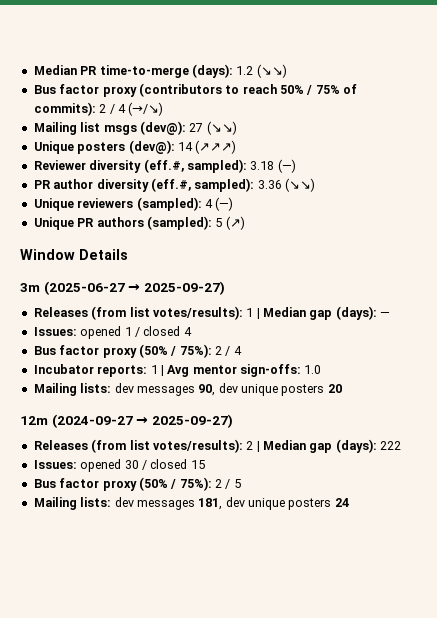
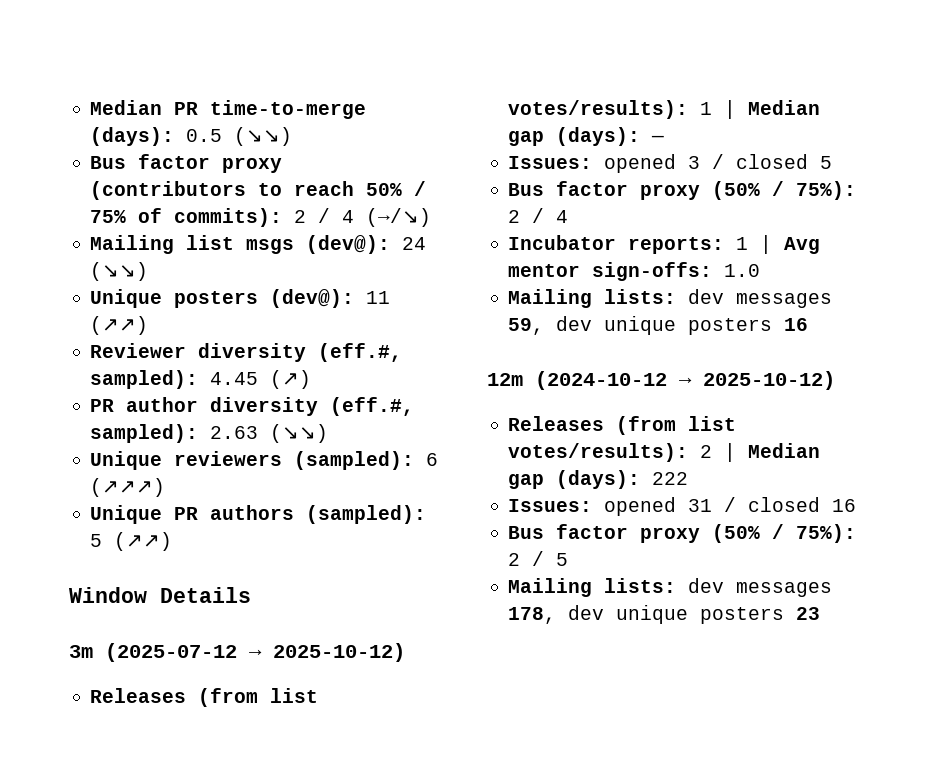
- Median PR time-to-merge (days): 1.2 (↘↘)
+ Median PR time-to-merge (days): 0.5 (↘↘)
- Mailing list msgs (dev@): 27 (↘↘)
+ Mailing list msgs (dev@): 24 (↘↘)
- Unique posters (dev@): 14 (↗↗↗)
+ Unique posters (dev@): 11 (↗↗)
- Reviewer diversity (eff.#, sampled): 3.18 (—)
+ Reviewer diversity (eff.#, sampled): 4.45 (↗)
- PR author diversity (eff.#, sampled): 3.36 (↘↘)
+ PR author diversity (eff.#, sampled): 2.63 (↘↘)
- Unique reviewers (sampled): 4 (—)
+ Unique reviewers (sampled): 6 (↗↗↗)
- Unique PR authors (sampled): 5 (↗)
+ Unique PR authors (sampled): 5 (↗↗)
- 3m (2025-06-27 → 2025-09-27)
+ 3m (2025-07-12 → 2025-10-12)
- Issues: opened 1 / closed 4
+ Issues: opened 3 / closed 5
- Mailing lists: dev messages 90, dev unique posters 20
+ Mailing lists: dev messages 59, dev unique posters 16
- 12m (2024-09-27 → 2025-09-27)
+ 12m (2024-10-12 → 2025-10-12)
- Issues: opened 30 / closed 15
+ Issues: opened 31 / closed 16
- Mailing lists: dev messages 181, dev unique posters 24
+ Mailing lists: dev messages 178, dev unique posters 23

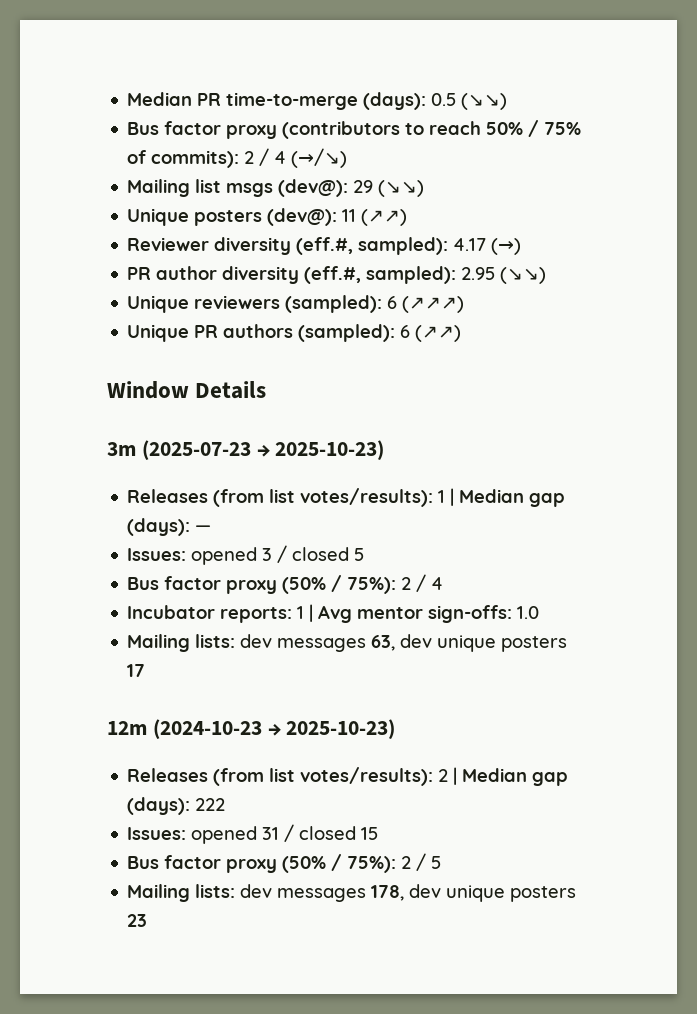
- Mailing list msgs (dev@): 24 (↘↘)
+ Mailing list msgs (dev@): 29 (↘↘)
- Reviewer diversity (eff.#, sampled): 4.45 (↗)
+ Reviewer diversity (eff.#, sampled): 4.17 (→)
- PR author diversity (eff.#, sampled): 2.63 (↘↘)
+ PR author diversity (eff.#, sampled): 2.95 (↘↘)
- Unique PR authors (sampled): 5 (↗↗)
+ Unique PR authors (sampled): 6 (↗↗)
- 3m (2025-07-12 → 2025-10-12)
+ 3m (2025-07-23 → 2025-10-23)
- Mailing lists: dev messages 59, dev unique posters 16
+ Mailing lists: dev messages 63, dev unique posters 17
- 12m (2024-10-12 → 2025-10-12)
+ 12m (2024-10-23 → 2025-10-23)
- Issues: opened 31 / closed 16
+ Issues: opened 31 / closed 15

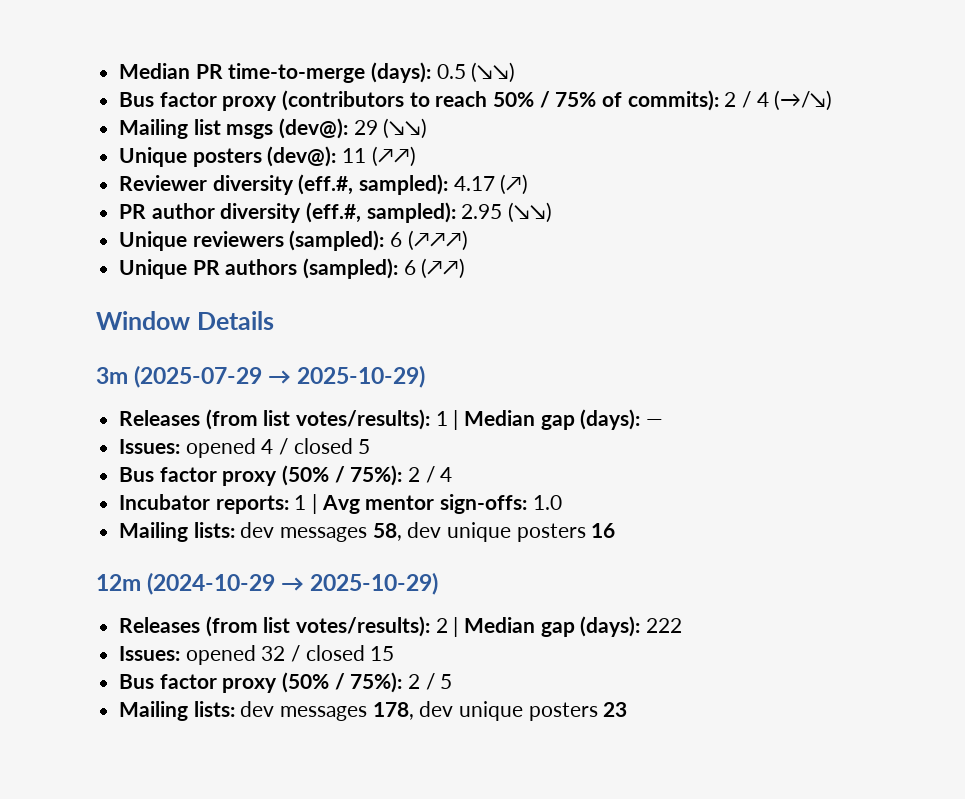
- Reviewer diversity (eff.#, sampled): 4.17 (→)
+ Reviewer diversity (eff.#, sampled): 4.17 (↗)
- 3m (2025-07-23 → 2025-10-23)
+ 3m (2025-07-29 → 2025-10-29)
- Issues: opened 3 / closed 5
+ Issues: opened 4 / closed 5
- Mailing lists: dev messages 63, dev unique posters 17
+ Mailing lists: dev messages 58, dev unique posters 16
- 12m (2024-10-23 → 2025-10-23)
+ 12m (2024-10-29 → 2025-10-29)
- Issues: opened 31 / closed 15
+ Issues: opened 32 / closed 15

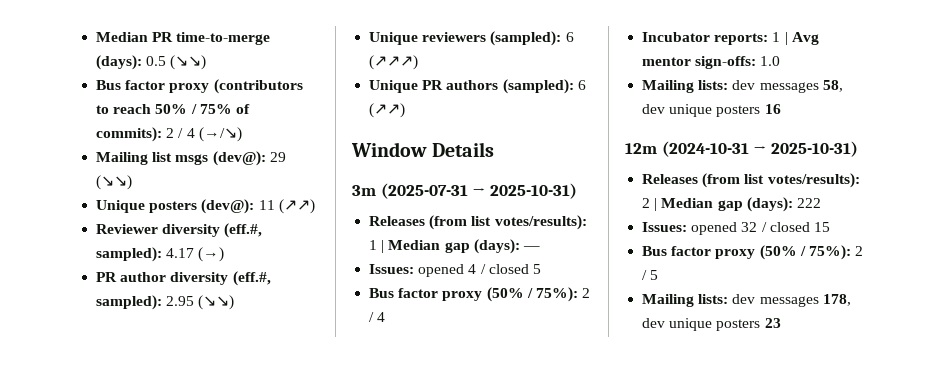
- Reviewer diversity (eff.#, sampled): 4.17 (↗)
+ Reviewer diversity (eff.#, sampled): 4.17 (→)
- 3m (2025-07-29 → 2025-10-29)
+ 3m (2025-07-31 → 2025-10-31)
- 12m (2024-10-29 → 2025-10-29)
+ 12m (2024-10-31 → 2025-10-31)

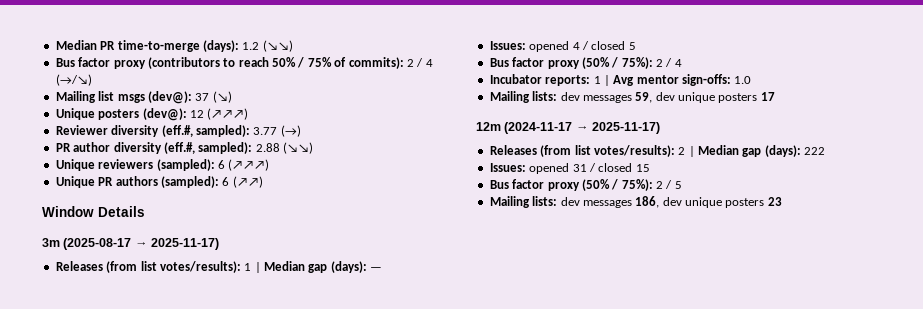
- Median PR time-to-merge (days): 0.5 (↘↘)
+ Median PR time-to-merge (days): 1.2 (↘↘)
- Mailing list msgs (dev@): 29 (↘↘)
+ Mailing list msgs (dev@): 37 (↘)
- Unique posters (dev@): 11 (↗↗)
+ Unique posters (dev@): 12 (↗↗↗)
- Reviewer diversity (eff.#, sampled): 4.17 (→)
+ Reviewer diversity (eff.#, sampled): 3.77 (→)
- PR author diversity (eff.#, sampled): 2.95 (↘↘)
+ PR author diversity (eff.#, sampled): 2.88 (↘↘)
- 3m (2025-07-31 → 2025-10-31)
+ 3m (2025-08-17 → 2025-11-17)
- Mailing lists: dev messages 58, dev unique posters 16
+ Mailing lists: dev messages 59, dev unique posters 17
- 12m (2024-10-31 → 2025-10-31)
+ 12m (2024-11-17 → 2025-11-17)
- Issues: opened 32 / closed 15
+ Issues: opened 31 / closed 15
- Mailing lists: dev messages 178, dev unique posters 23
+ Mailing lists: dev messages 186, dev unique posters 23

